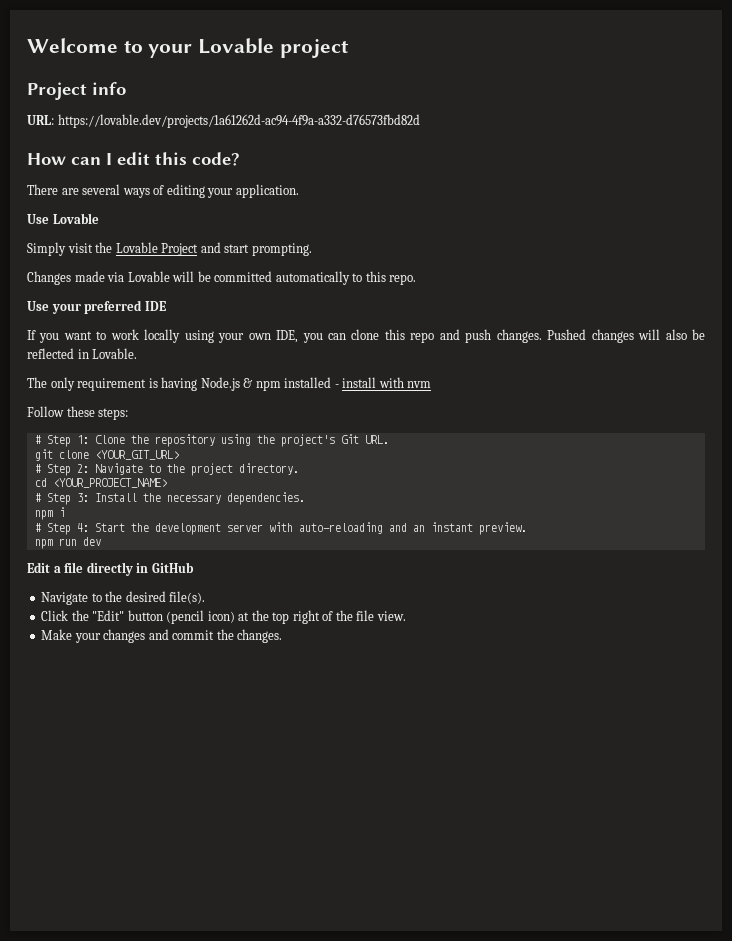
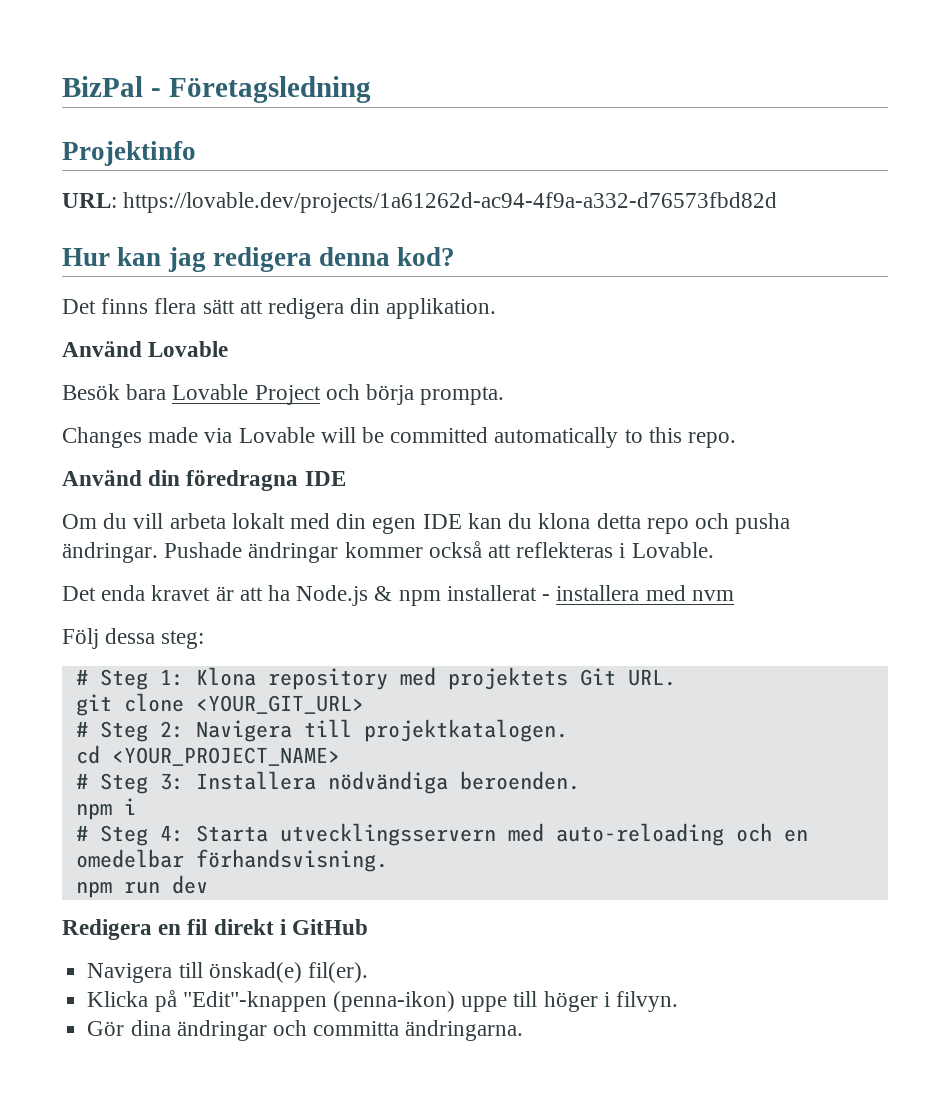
- Welcome to your Lovable project
- Project info
+ BizPal - Företagsledning
+ Projektinfo
  URL: https://lovable.dev/projects/1a61262d-ac94-4f9a-a332-d76573fbd82d
- How can I edit this code?
- There are several ways of editing your application.
- Use Lovable
- Simply visit the Lovable Project and start prompting.
+ Hur kan jag redigera denna kod?
+ Det finns flera sätt att redigera din applikation.
+ Använd Lovable
+ Besök bara Lovable Project och börja prompta.
- Use your preferred IDE
- If you want to work locally using your own IDE, you can clone this repo and push changes. Pushed changes will also be reflected in Lovable.
- The only requirement is having Node.js & npm installed - install with nvm
- Follow these steps:
- # Step 1: Clone the repository using the project's Git URL.
+ Använd din föredragna IDE
+ Om du vill arbeta lokalt med din egen IDE kan du klona detta repo och pusha ändringar. Pushade ändringar kommer också att reflekteras i Lovable.
+ Det enda kravet är att ha Node.js & npm installerat - installera med nvm
+ Följ dessa steg:
+ # Steg 1: Klona repository med projektets Git URL.
- # Step 2: Navigate to the project directory.
+ # Steg 2: Navigera till projektkatalogen.
  cd <YOUR_PROJECT_NAME>
- # Step 3: Install the necessary dependencies.
+ # Steg 3: Installera nödvändiga beroenden.
  npm i
- # Step 4: Start the development server with auto-reloading and an instant preview.
+ # Steg 4: Starta utvecklingsservern med auto-reloading och en omedelbar förhandsvisning.
  npm run dev
- Edit a file directly in GitHub
- Navigate to the desired file(s).
- Click the "Edit" button (pencil icon) at the top right of the file view.
- Make your changes and commit the changes.
+ Redigera en fil direkt i GitHub
+ Navigera till önskad(e) fil(er).
+ Klicka på "Edit"-knappen (penna-ikon) uppe till höger i filvyn.
+ Gör dina ändringar och committa ändringarna.

